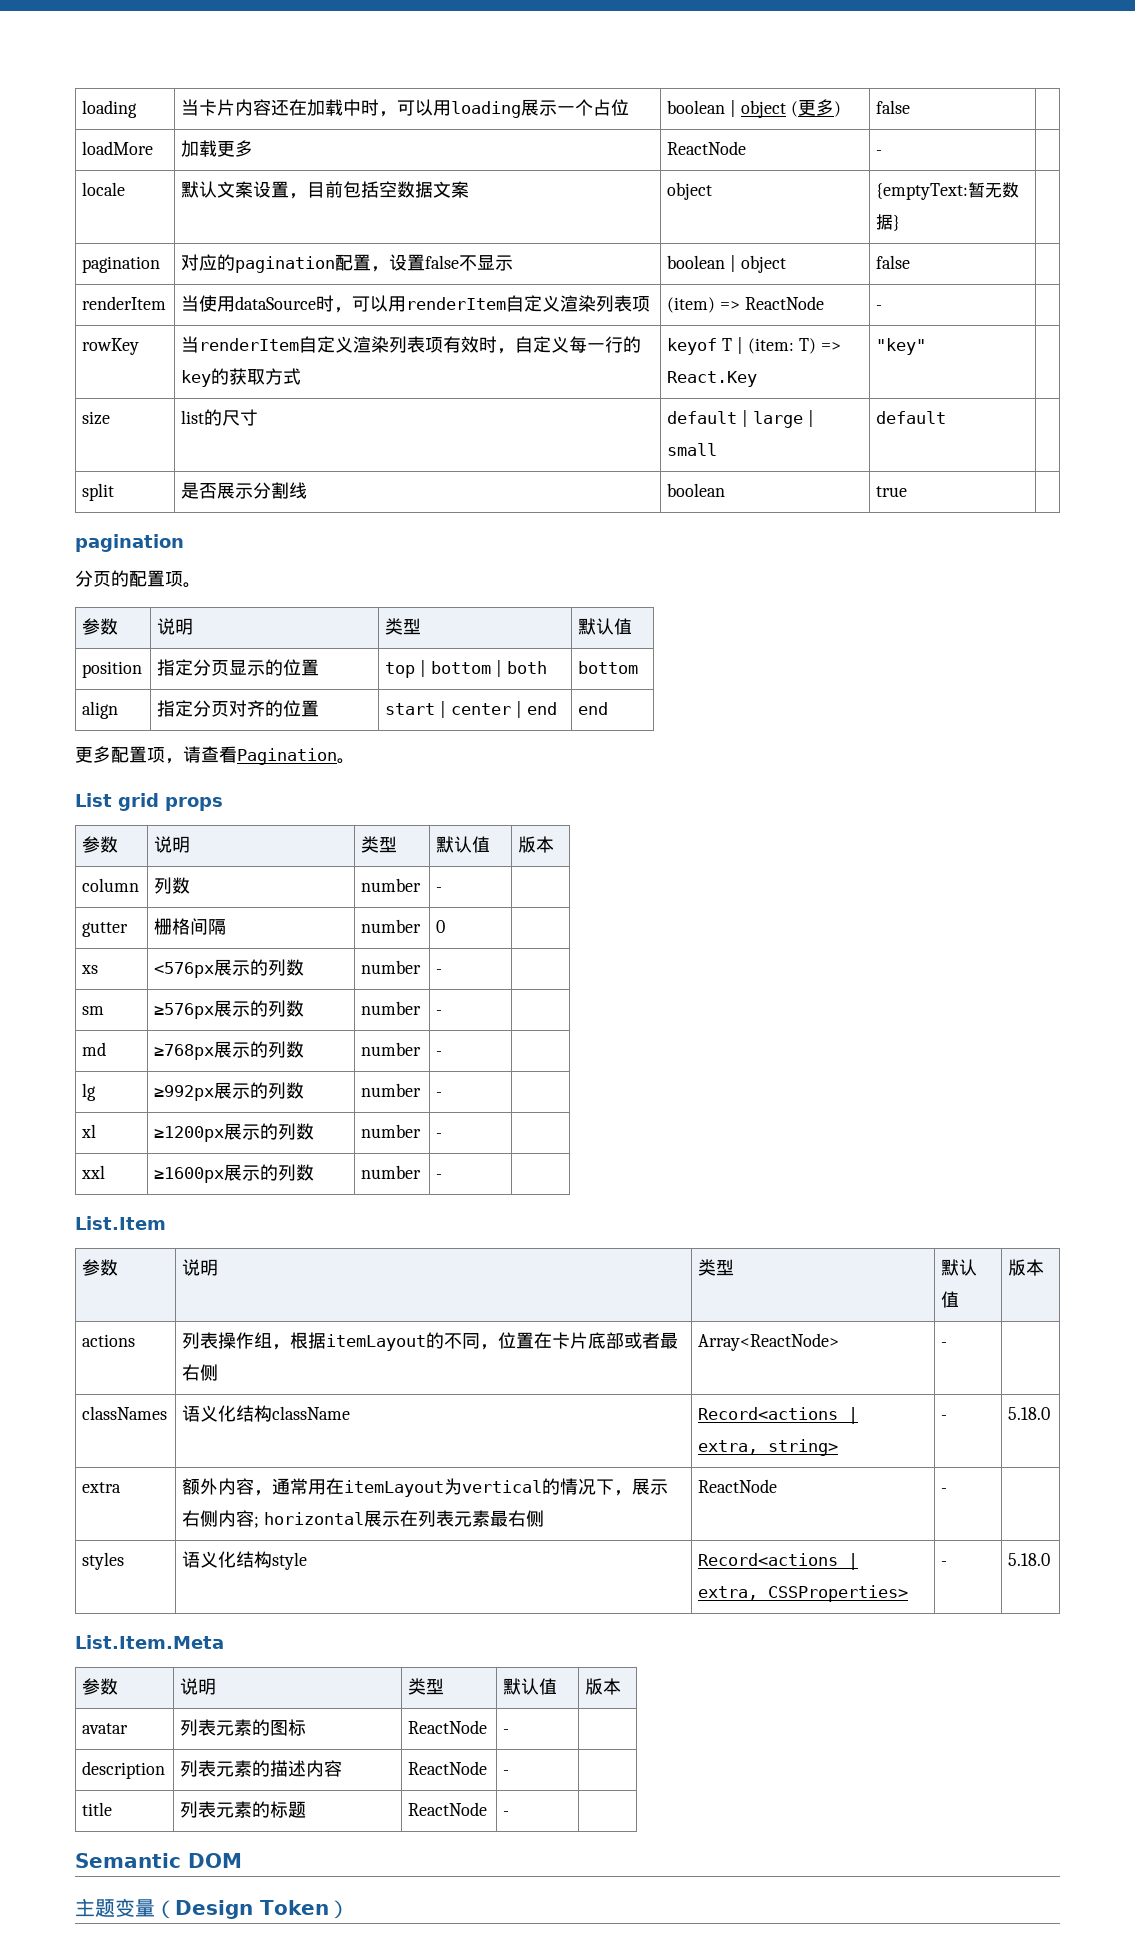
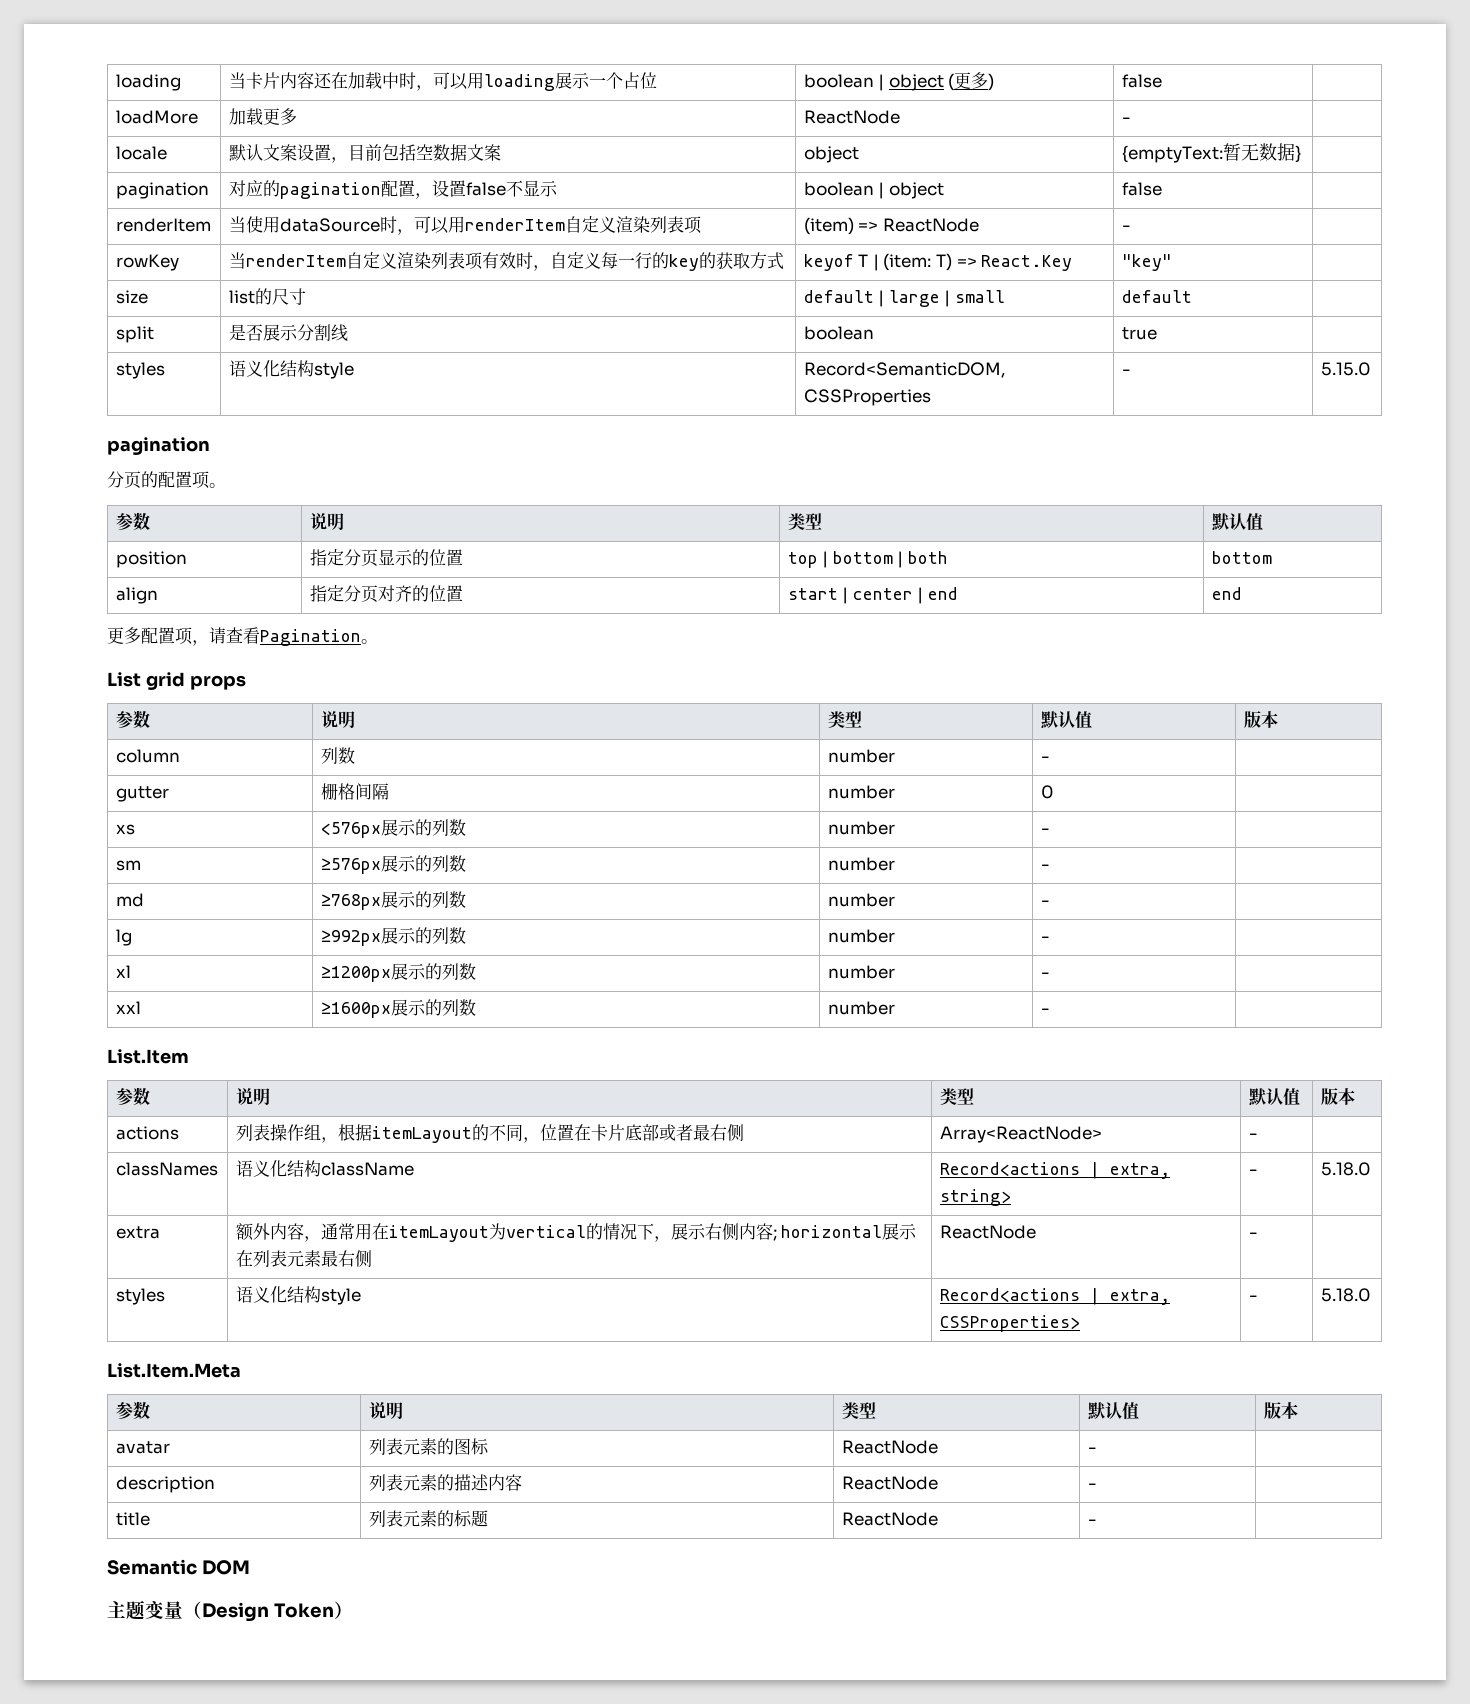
+ styles | 语义化结构style | Record<SemanticDOM, CSSProperties | - | 5.15.0

